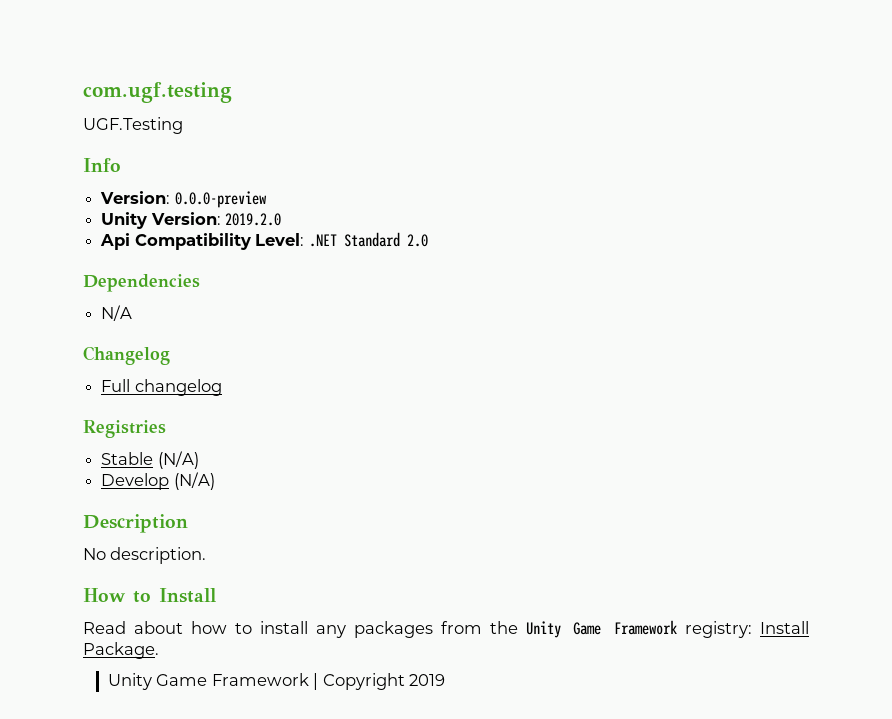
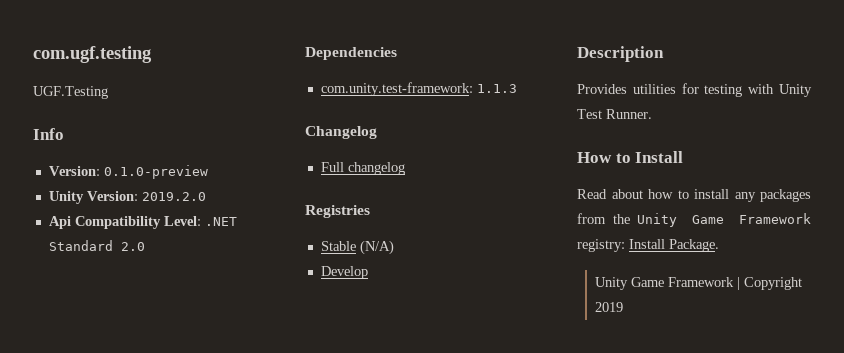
- Version: 0.0.0-preview
+ Version: 0.1.0-preview
- N/A
+ com.unity.test-framework: 1.1.3
- Develop (N/A)
+ Develop
- No description.
+ Provides utilities for testing with Unity Test Runner.

